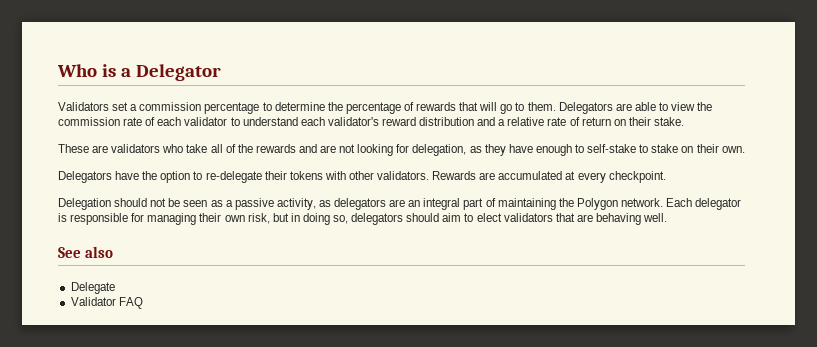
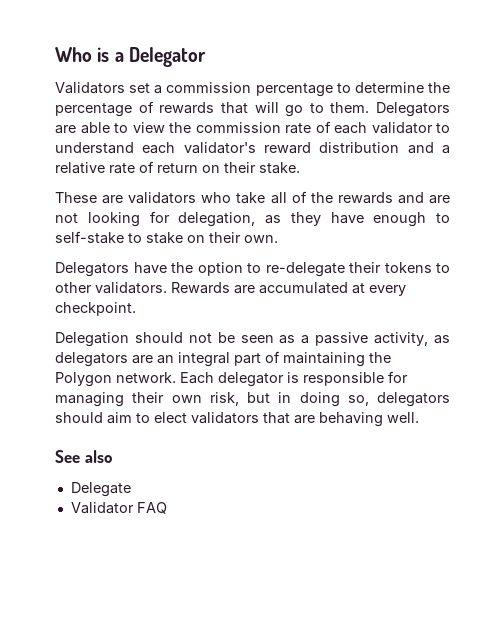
- Delegators have the option to re-delegate their tokens with other validators.
+ Delegators have the option to re-delegate their tokens to other validators.

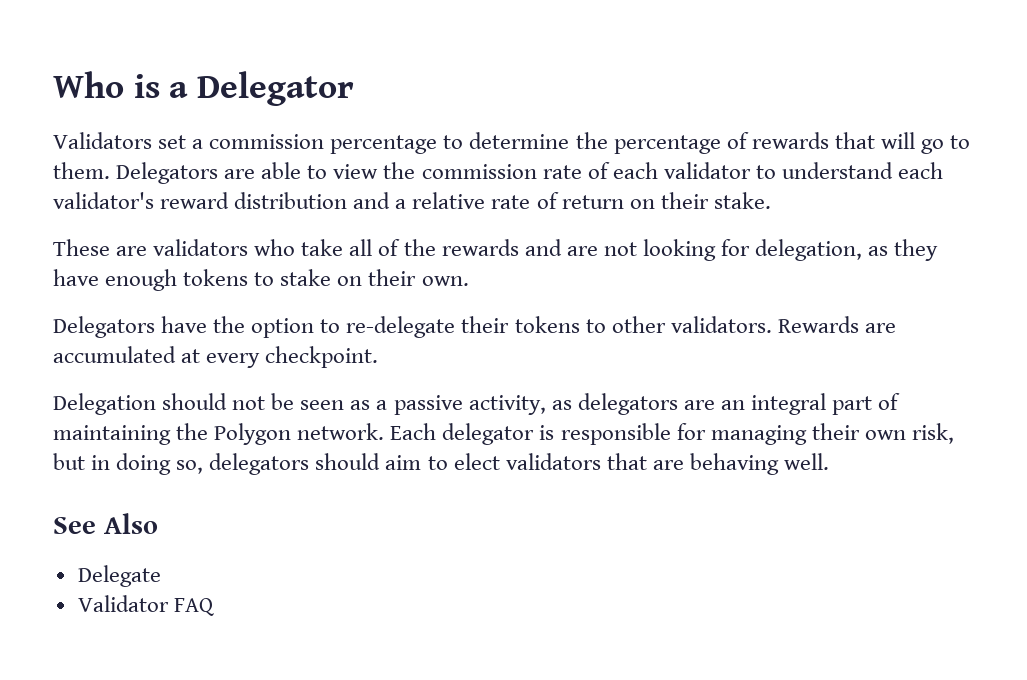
- These are validators who take all of the rewards and are not looking for delegation, as they have enough to self-stake to stake on their own.
+ These are validators who take all of the rewards and are not looking for delegation, as they have enough tokens to stake on their own.
- See also
+ See Also

